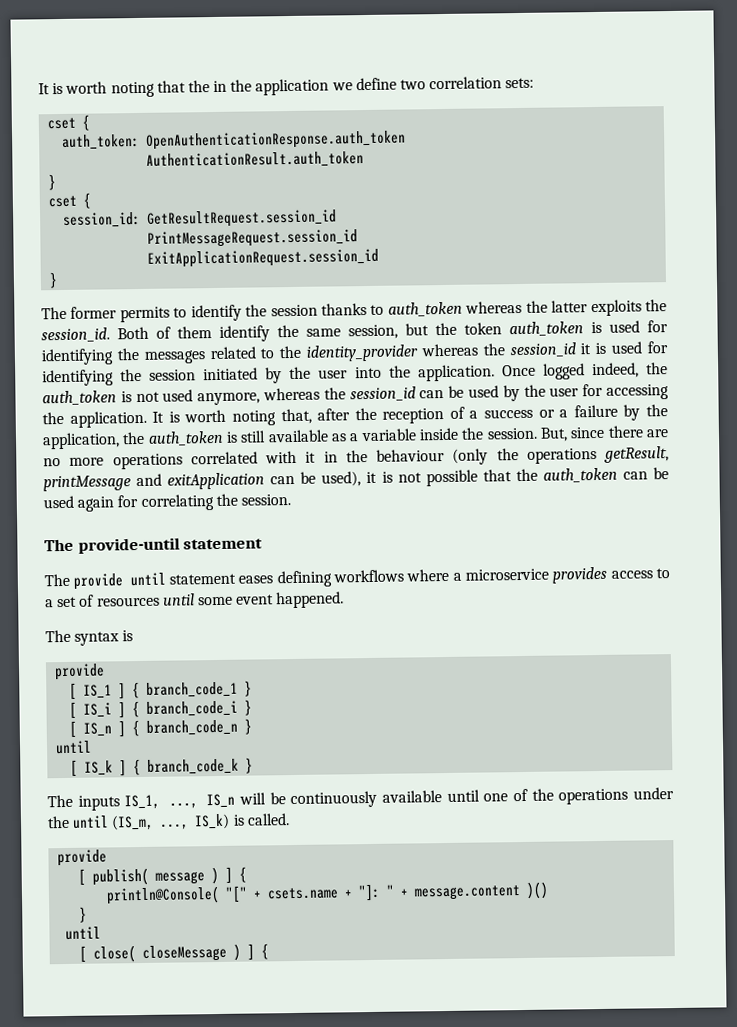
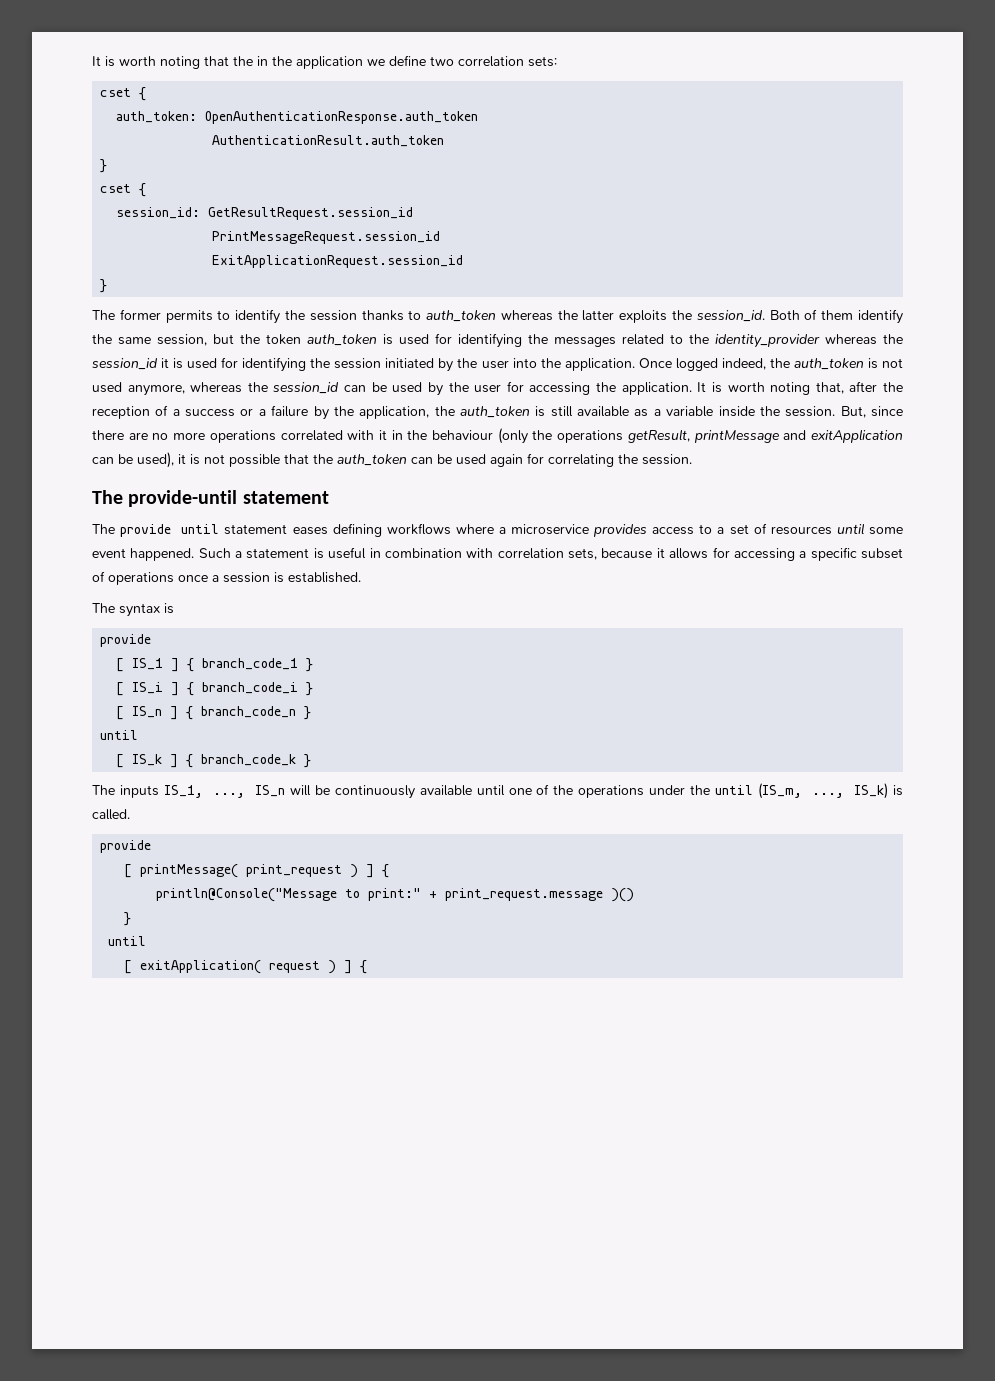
+ Such a statement is useful in combination with correlation sets, because it allows for accessing a specific subset of operations once a session is established.
- [ publish( message ) ] {
+ [ printMessage( print_request ) ] {
- println@Console( "[" + csets.name + "]: " + message.content )()
+ println@Console("Message to print:" + print_request.message )()
- [ close( closeMessage ) ] {
+ [ exitApplication( request ) ] {

